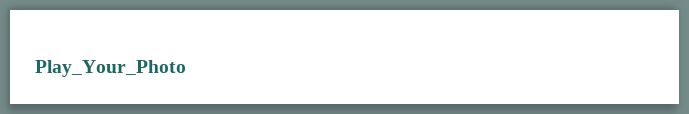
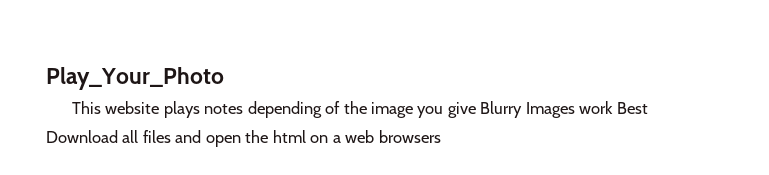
+ This website plays notes depending of the image you give Blurry Images work Best
+ Download all files and open the html on a web browsers

